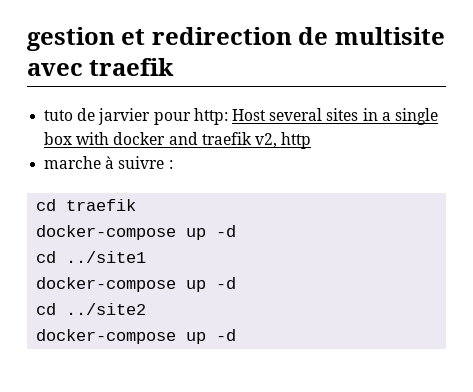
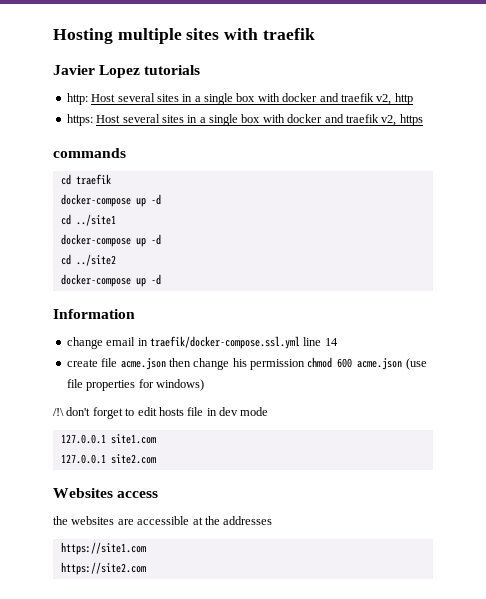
- gestion et redirection de multisite avec traefik
- tuto de jarvier pour http: Host several sites in a single box with docker and traefik v2, http
+ Hosting multiple sites with traefik
+ Javier Lopez tutorials
+ http: Host several sites in a single box with docker and traefik v2, http
- marche à suivre :
+ https: Host several sites in a single box with docker and traefik v2, https
+ commands
+ Information
+ change email in traefik/docker-compose.ssl.yml line 14
+ create file acme.json then change his permission chmod 600 acme.json (use file properties for windows)
+ /!\ don't forget to edit hosts file in dev mode
+ 127.0.0.1 site1.com
+ 127.0.0.1 site2.com
+ Websites access
+ the websites are accessible at the addresses
+ https://site1.com
+ https://site2.com

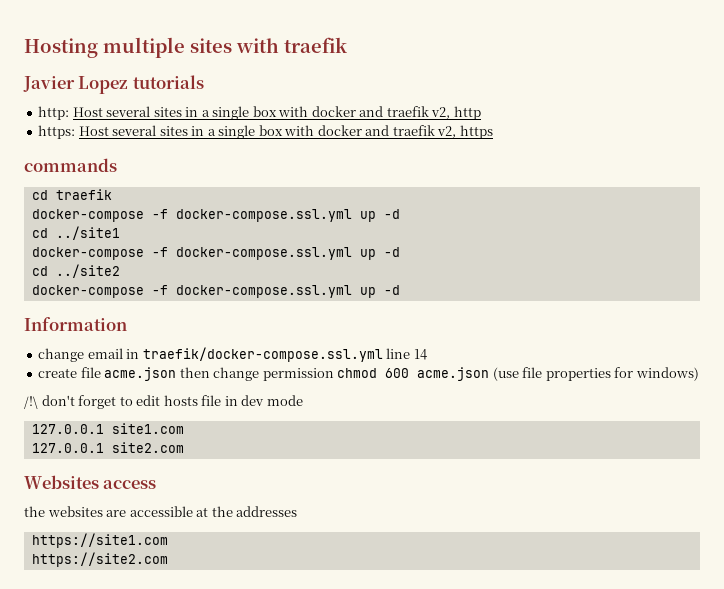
  cd traefik
- docker-compose up -d
+ docker-compose -f docker-compose.ssl.yml up -d
  cd ../site1
- docker-compose up -d
+ docker-compose -f docker-compose.ssl.yml up -d
  cd ../site2
- docker-compose up -d
+ docker-compose -f docker-compose.ssl.yml up -d
- create file acme.json then change his permission chmod 600 acme.json (use file properties for windows)
+ create file acme.json then change permission chmod 600 acme.json (use file properties for windows)

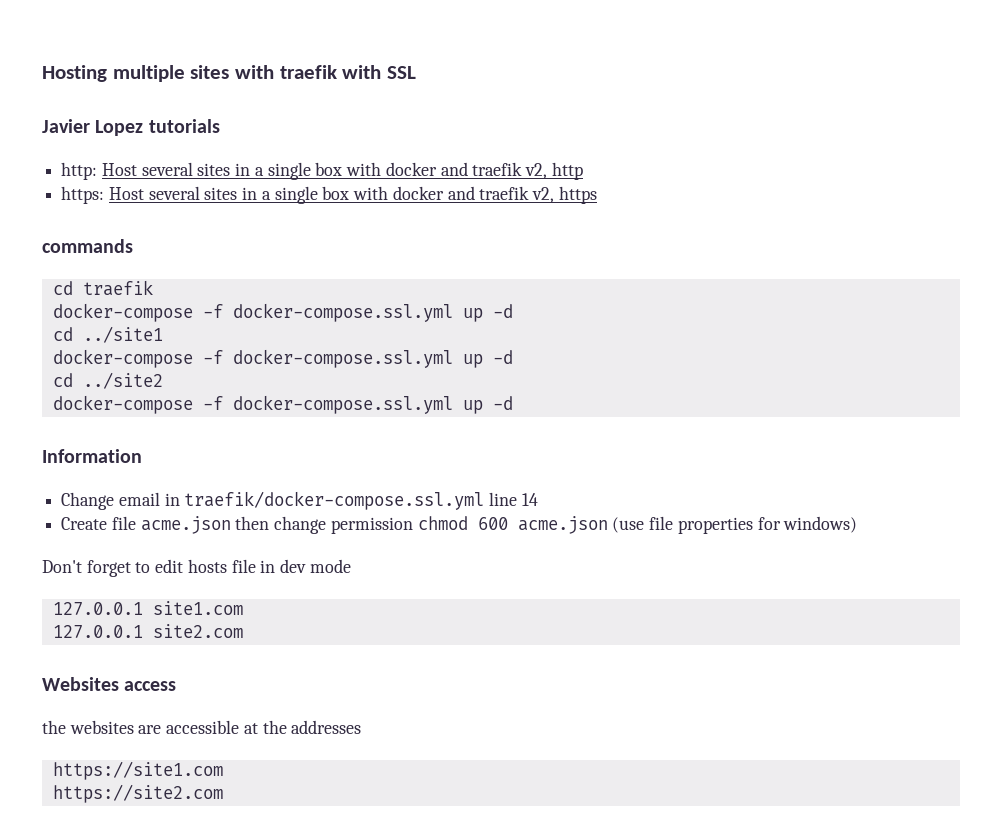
- Hosting multiple sites with traefik
+ Hosting multiple sites with traefik with SSL
- change email in traefik/docker-compose.ssl.yml line 14
+ Change email in traefik/docker-compose.ssl.yml line 14
- create file acme.json then change permission chmod 600 acme.json (use file properties for windows)
+ Create file acme.json then change permission chmod 600 acme.json (use file properties for windows)
- /!\ don't forget to edit hosts file in dev mode
+ Don't forget to edit hosts file in dev mode

